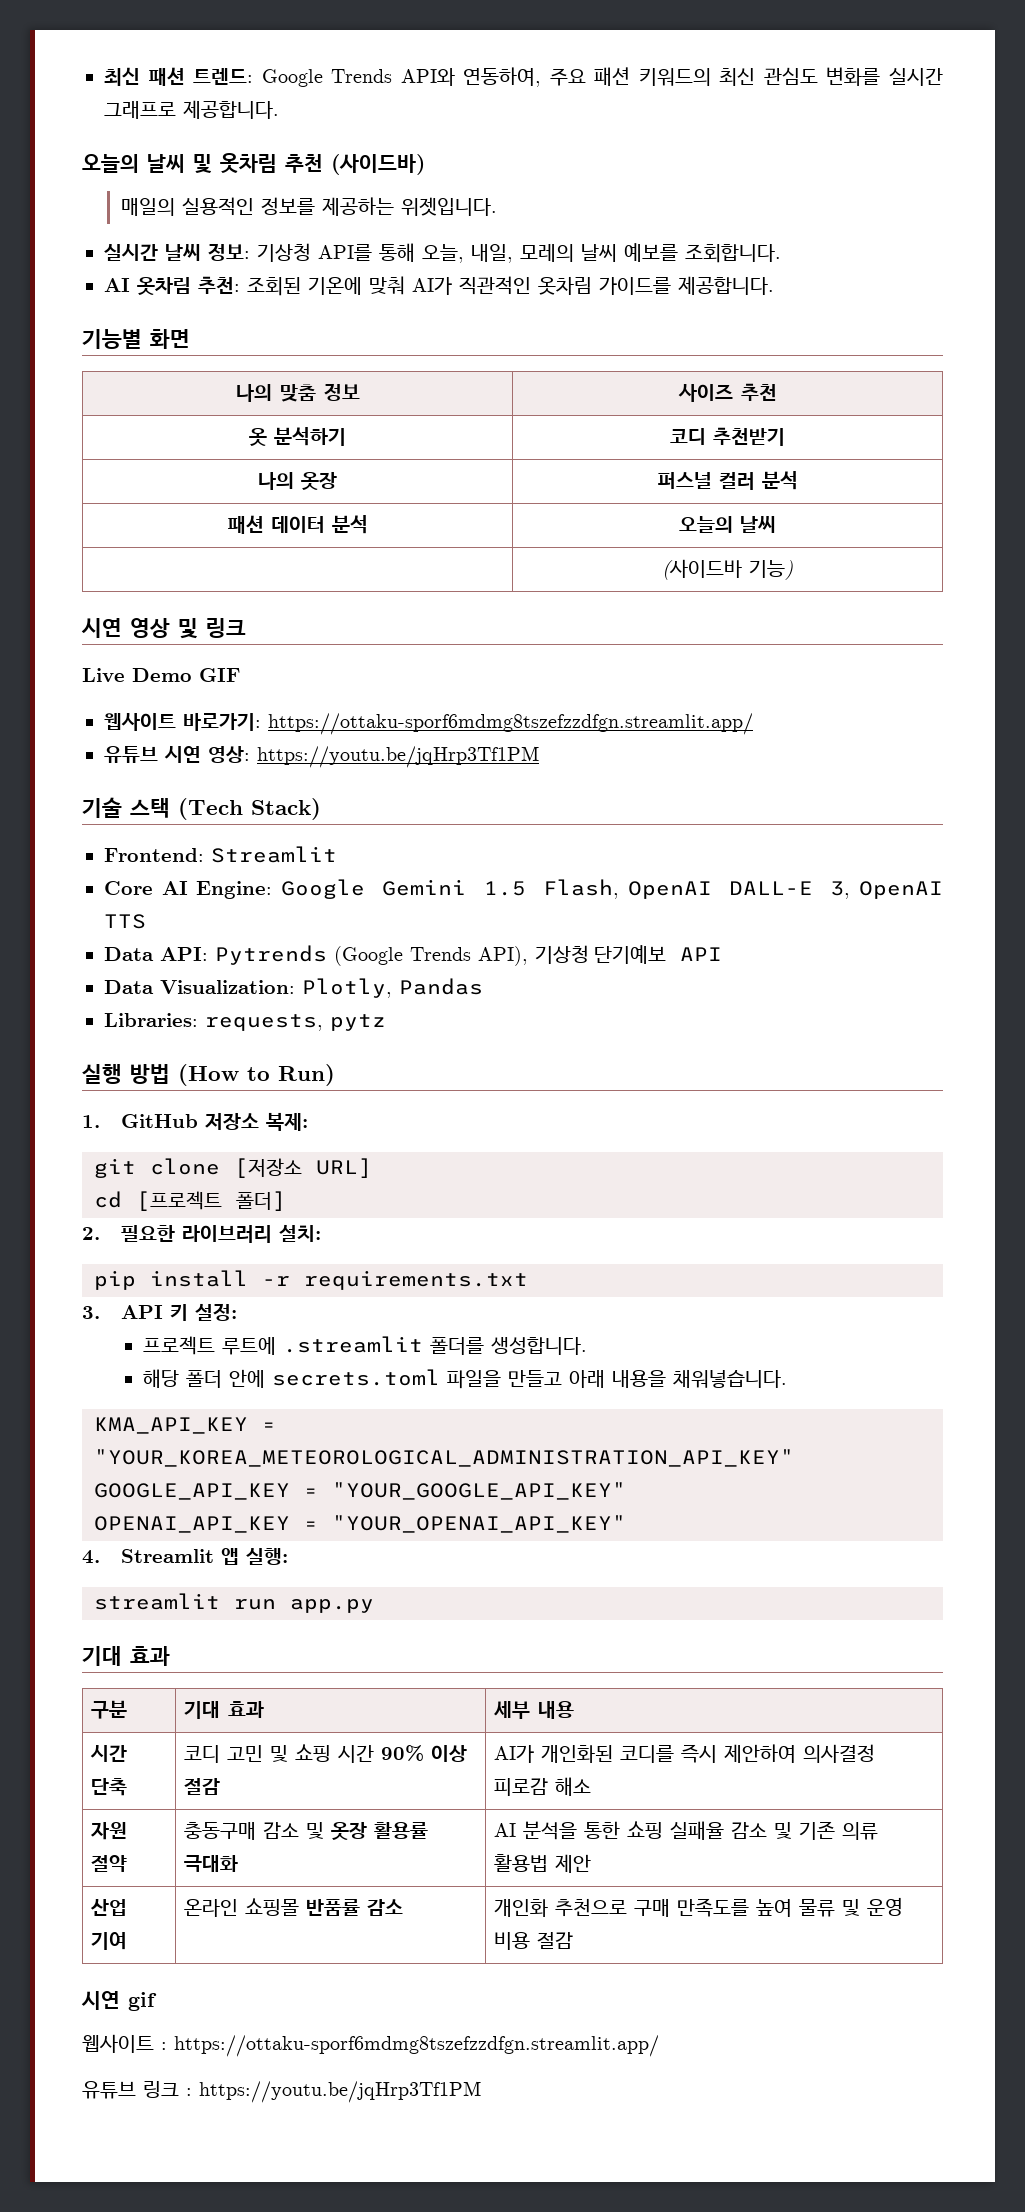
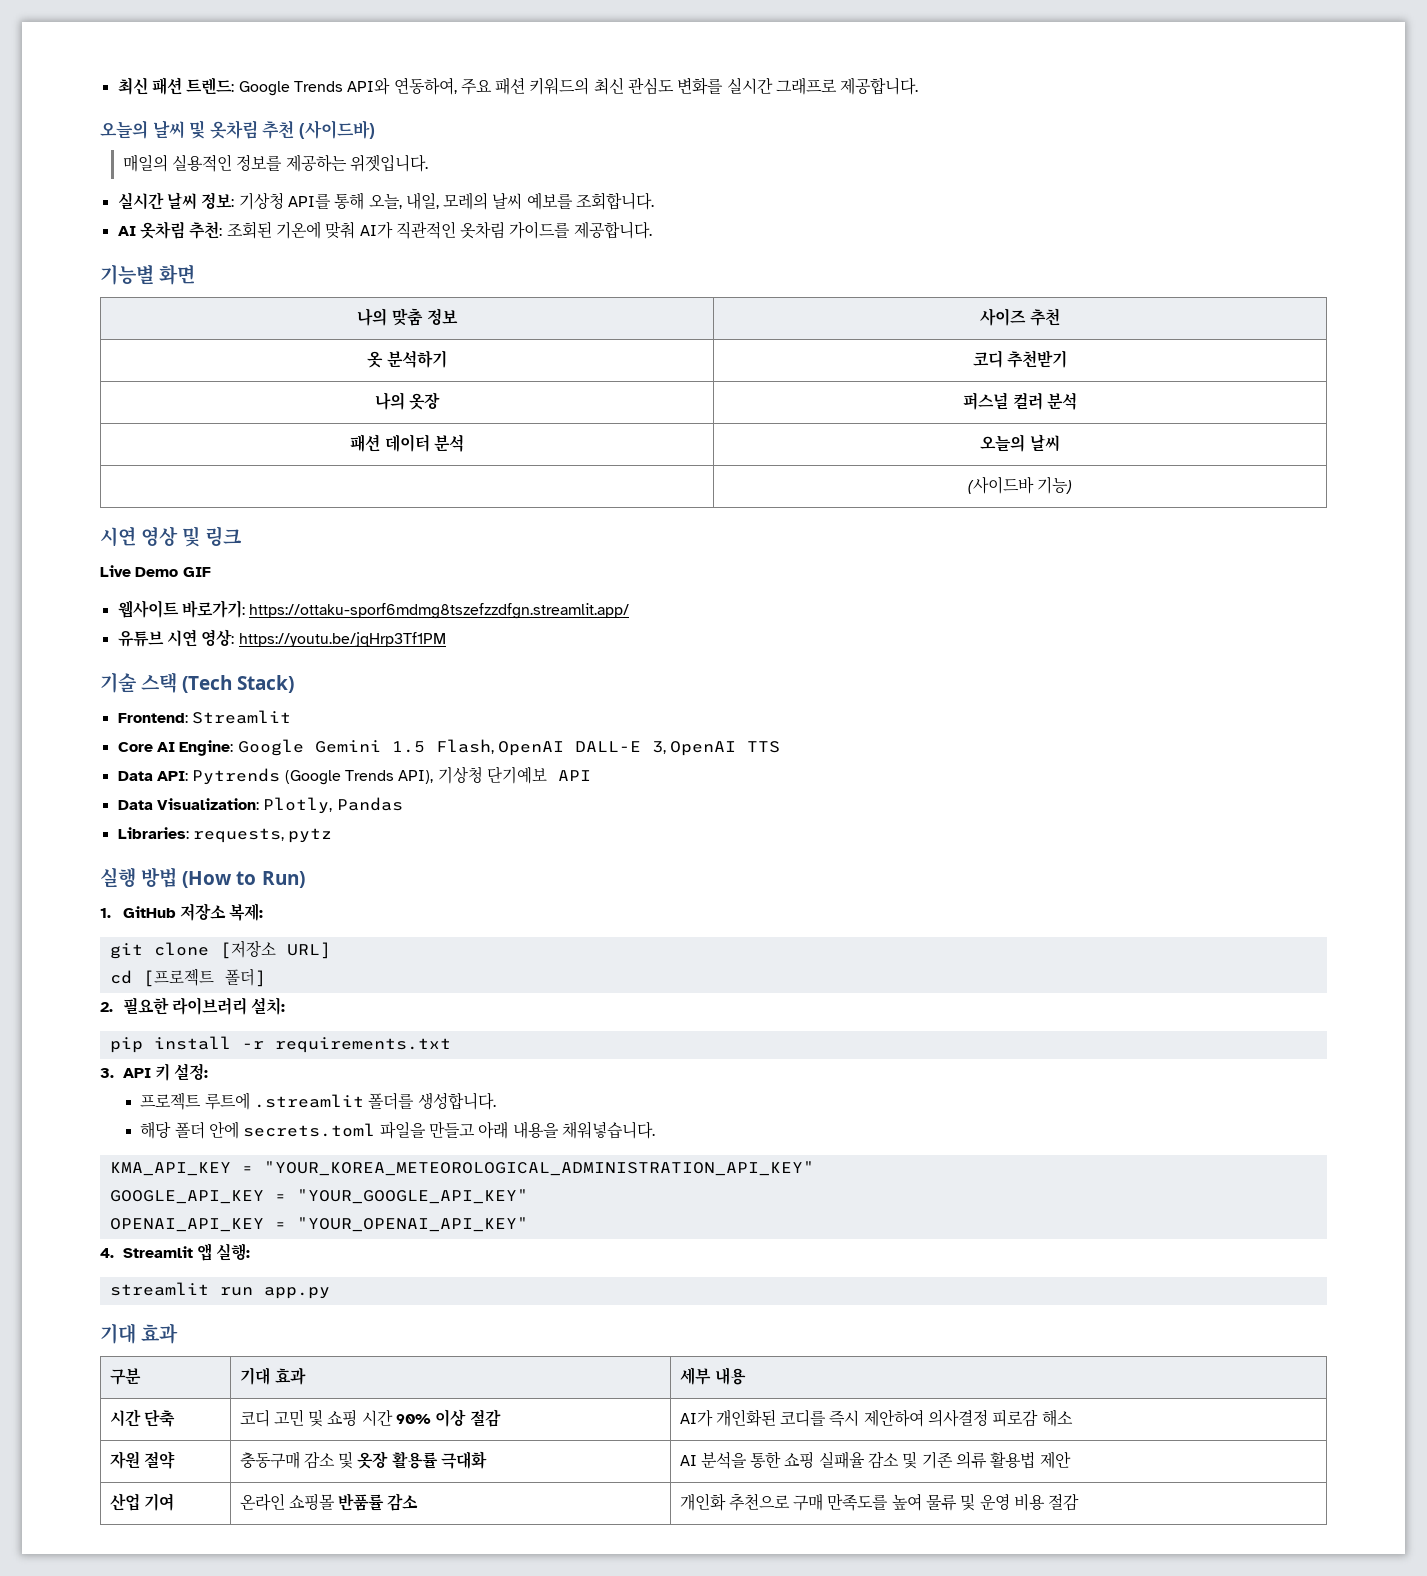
- 시연 gif
- 웹사이트 : https://ottaku-sporf6mdmg8tszefzzdfgn.streamlit.app/
- 유튜브 링크 : https://youtu.be/jqHrp3Tf1PM

